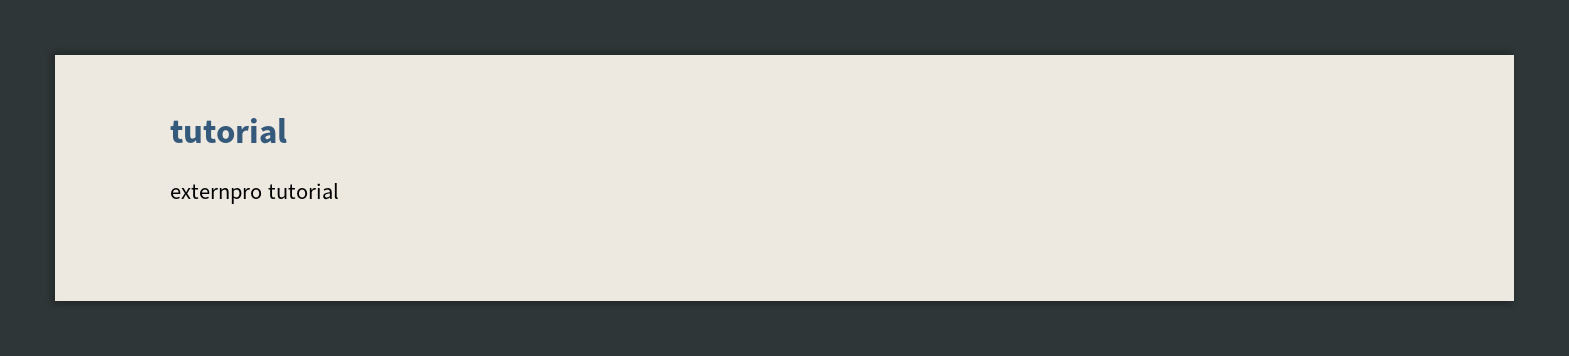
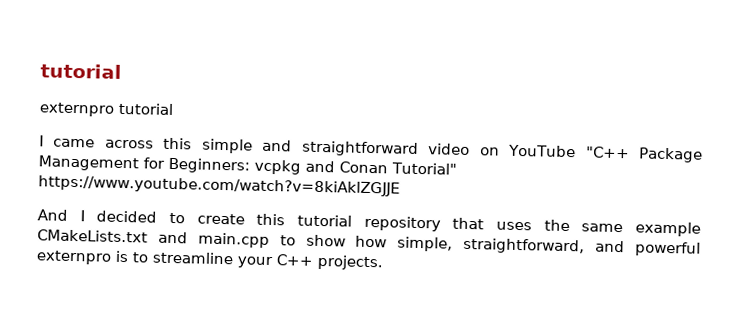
+ I came across this simple and straightforward video on YouTube "C++ Package Management for Beginners: vcpkg and Conan Tutorial" https://www.youtube.com/watch?v=8kiAklZGJJE
+ And I decided to create this tutorial repository that uses the same example CMakeLists.txt and main.cpp to show how simple, straightforward, and powerful externpro is to streamline your C++ projects.

